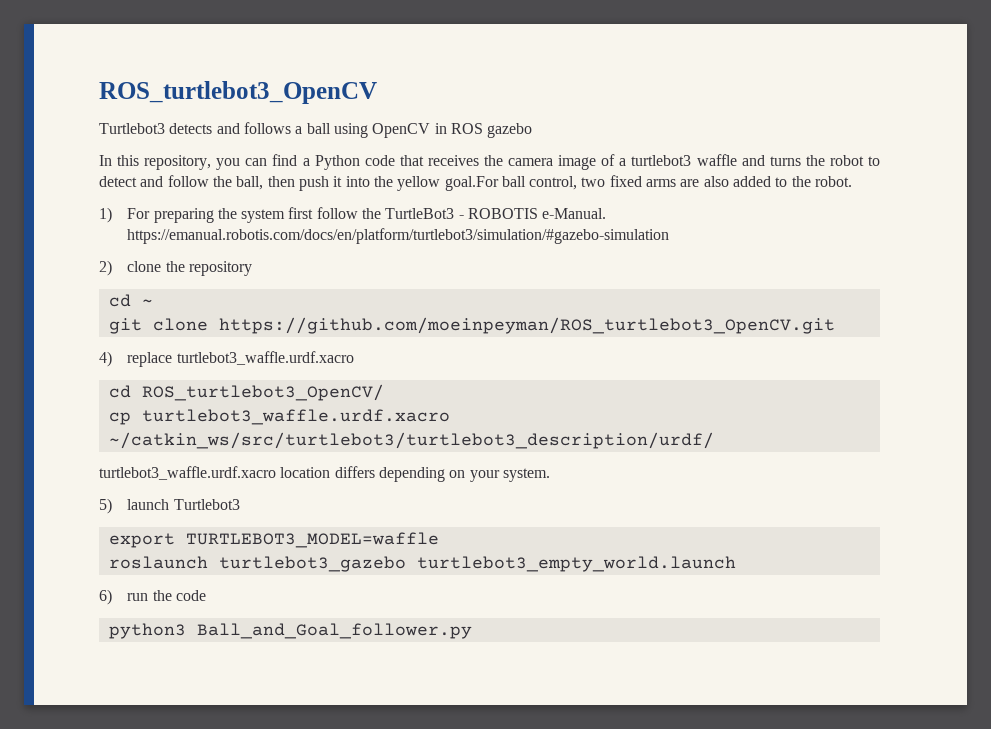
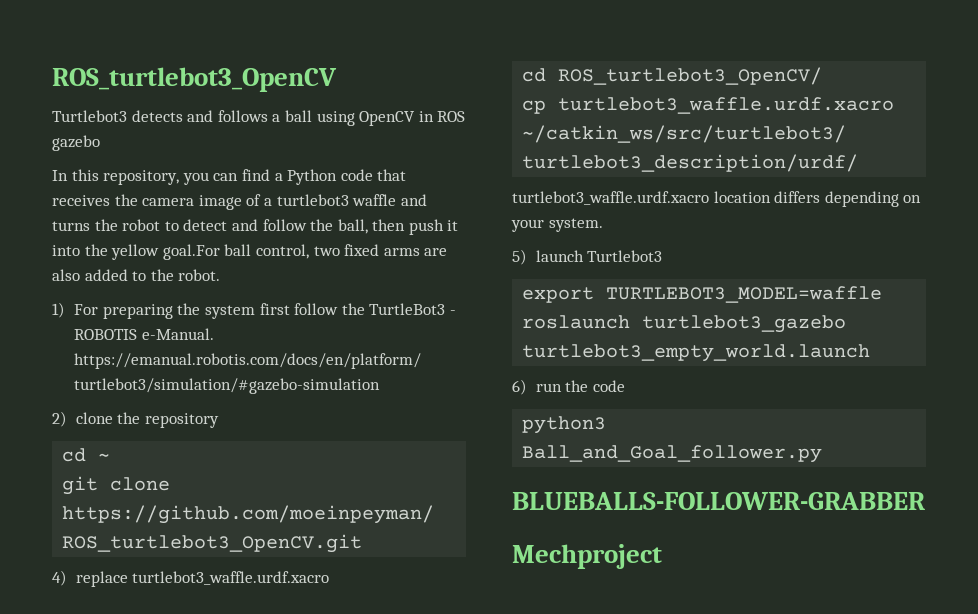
+ BLUEBALLS-FOLLOWER-GRABBER
+ Mechproject

